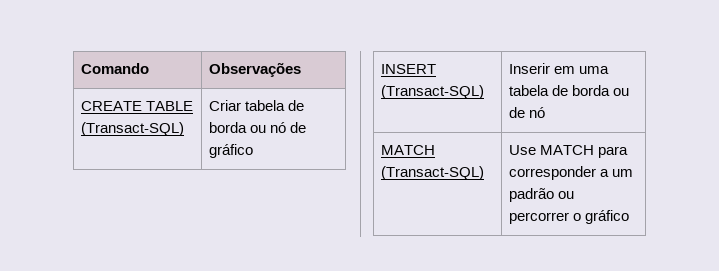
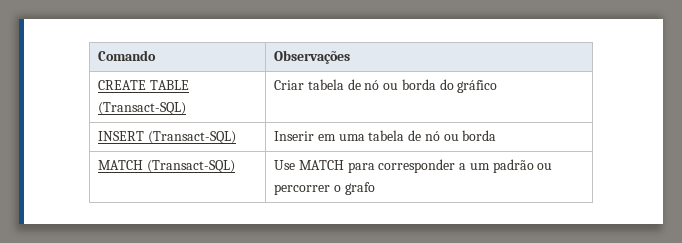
- CREATE TABLE (Transact-SQL) | Criar tabela de borda ou nó de gráfico
+ CREATE TABLE (Transact-SQL) | Criar tabela de nó ou borda do gráfico
- INSERT (Transact-SQL) | Inserir em uma tabela de borda ou de nó
+ INSERT (Transact-SQL) | Inserir em uma tabela de nó ou borda
- MATCH (Transact-SQL) | Use MATCH para corresponder a um padrão ou percorrer o gráfico
+ MATCH (Transact-SQL) | Use MATCH para corresponder a um padrão ou percorrer o grafo

